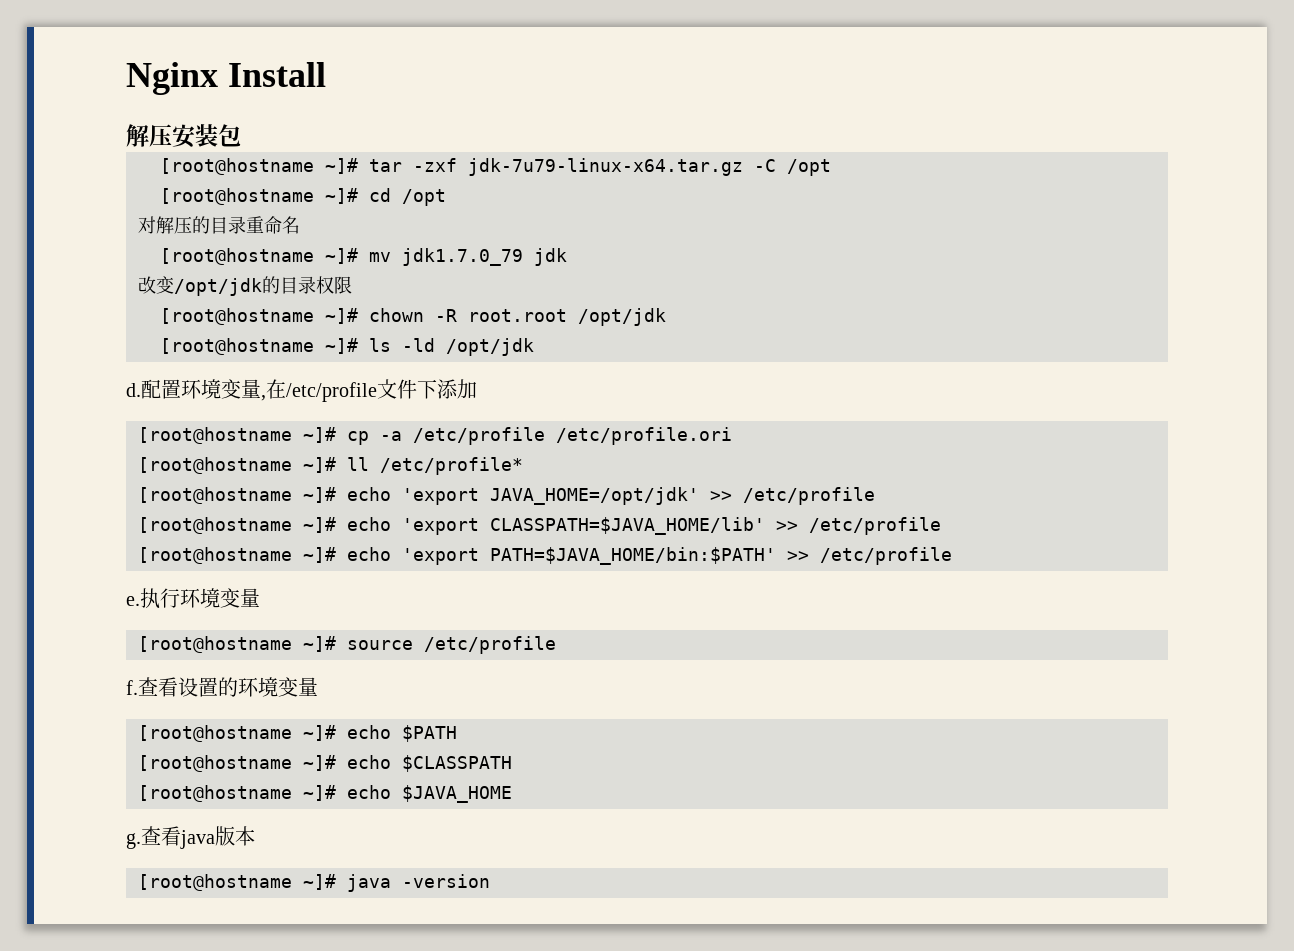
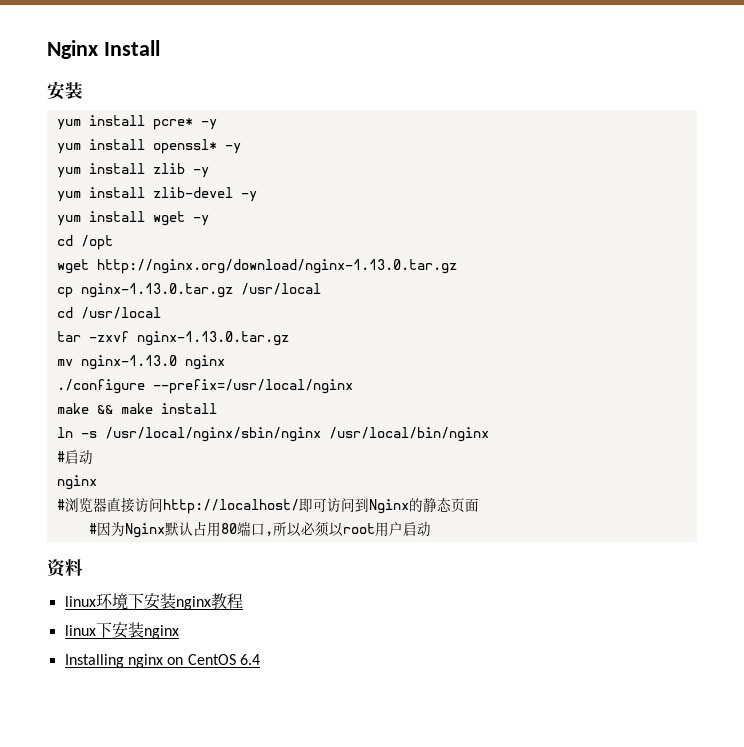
  Nginx Install
- 解压安装包
- [root@hostname ~]# tar -zxf jdk-7u79-linux-x64.tar.gz -C /opt
- [root@hostname ~]# cd /opt
- 对解压的目录重命名
- [root@hostname ~]# mv jdk1.7.0_79 jdk
- 改变/opt/jdk的目录权限
- [root@hostname ~]# chown -R root.root /opt/jdk
- [root@hostname ~]# ls -ld /opt/jdk
- d.配置环境变量,在/etc/profile文件下添加
- [root@hostname ~]# cp -a /etc/profile /etc/profile.ori
- [root@hostname ~]# ll /etc/profile*
- [root@hostname ~]# echo 'export JAVA_HOME=/opt/jdk' >> /etc/profile
- [root@hostname ~]# echo 'export CLASSPATH=$JAVA_HOME/lib' >> /etc/profile
- [root@hostname ~]# echo 'export PATH=$JAVA_HOME/bin:$PATH' >> /etc/profile
- e.执行环境变量
- [root@hostname ~]# source /etc/profile
- f.查看设置的环境变量
- [root@hostname ~]# echo $PATH
- [root@hostname ~]# echo $CLASSPATH
- [root@hostname ~]# echo $JAVA_HOME
- g.查看java版本
- [root@hostname ~]# java -version
+ 安装
+ yum install pcre* -y
+ yum install openssl* -y
+ yum install zlib -y
+ yum install zlib-devel -y
+ yum install wget -y
+ cd /opt
+ wget http://nginx.org/download/nginx-1.13.0.tar.gz
+ cp nginx-1.13.0.tar.gz /usr/local
+ cd /usr/local
+ tar -zxvf nginx-1.13.0.tar.gz
+ mv nginx-1.13.0 nginx
+ ./configure --prefix=/usr/local/nginx
+ make && make install
+ ln -s /usr/local/nginx/sbin/nginx /usr/local/bin/nginx
+ #启动
+ nginx
+ #浏览器直接访问http://localhost/即可访问到Nginx的静态页面
+ #因为Nginx默认占用80端口,所以必须以root用户启动
+ 资料
+ linux环境下安装nginx教程
+ linux下安装nginx
+ Installing nginx on CentOS 6.4

